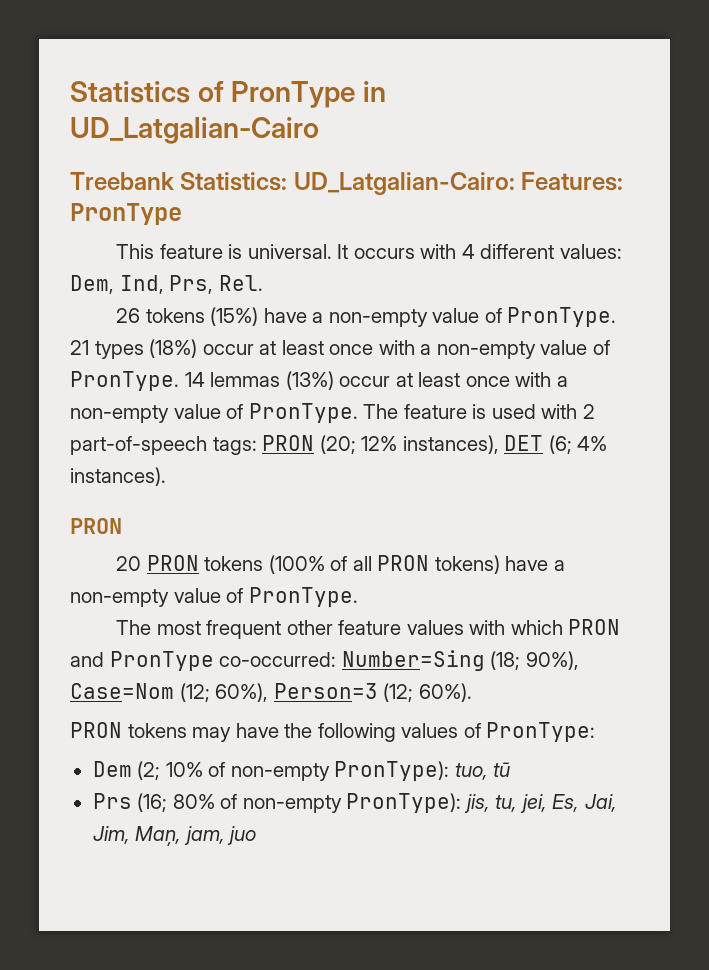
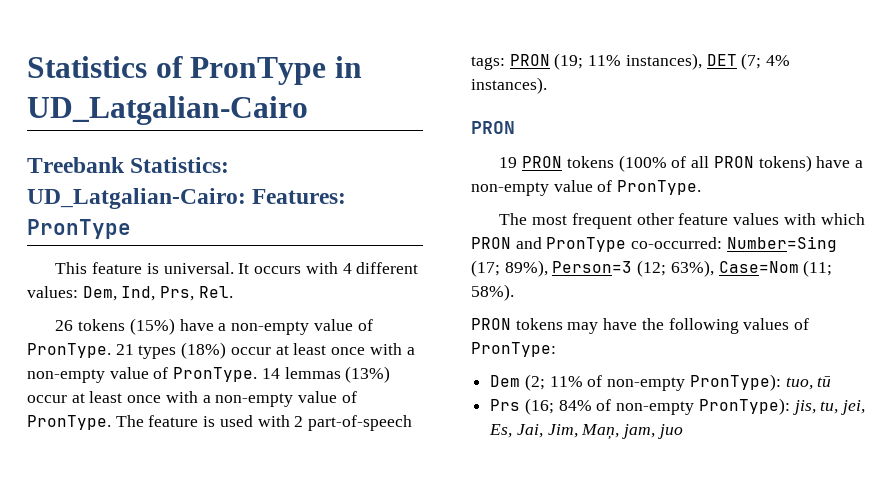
- The feature is used with 2 part-of-speech tags: PRON (20; 12% instances), DET (6; 4% instances).
+ The feature is used with 2 part-of-speech tags: PRON (19; 11% instances), DET (7; 4% instances).
- 20 PRON tokens (100% of all PRON tokens) have a non-empty value of PronType.
+ 19 PRON tokens (100% of all PRON tokens) have a non-empty value of PronType.
- The most frequent other feature values with which PRON and PronType co-occurred: Number=Sing (18; 90%), Case=Nom (12; 60%), Person=3 (12; 60%).
+ The most frequent other feature values with which PRON and PronType co-occurred: Number=Sing (17; 89%), Person=3 (12; 63%), Case=Nom (11; 58%).
- Dem (2; 10% of non-empty PronType): tuo, tū
+ Dem (2; 11% of non-empty PronType): tuo, tū
- Prs (16; 80% of non-empty PronType): jis, tu, jei, Es, Jai, Jim, Maņ, jam, juo
+ Prs (16; 84% of non-empty PronType): jis, tu, jei, Es, Jai, Jim, Maņ, jam, juo

